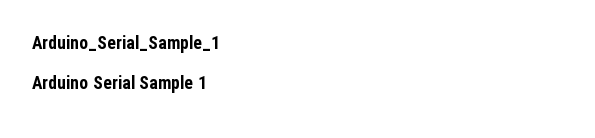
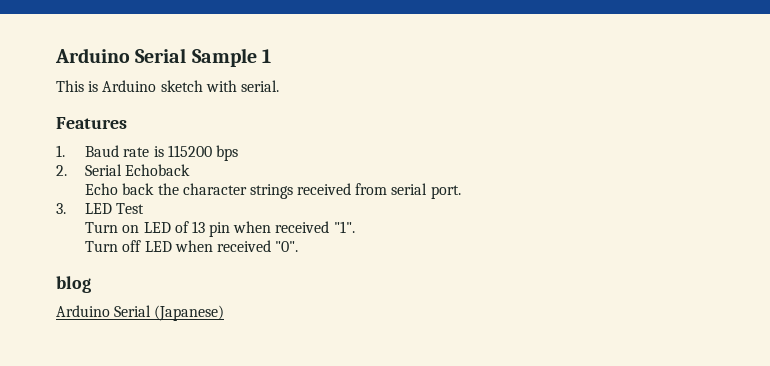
- Arduino_Serial_Sample_1
+ This is Arduino sketch with serial.
+ Features
+ 1. Baud rate is 115200 bps
+ 2. Serial Echoback
+ Echo back the character strings received from serial port.
+ 3. LED Test
+ Turn on LED of 13 pin when received "1".
+ Turn off LED when received "0".
+ blog
+ Arduino Serial (Japanese)

